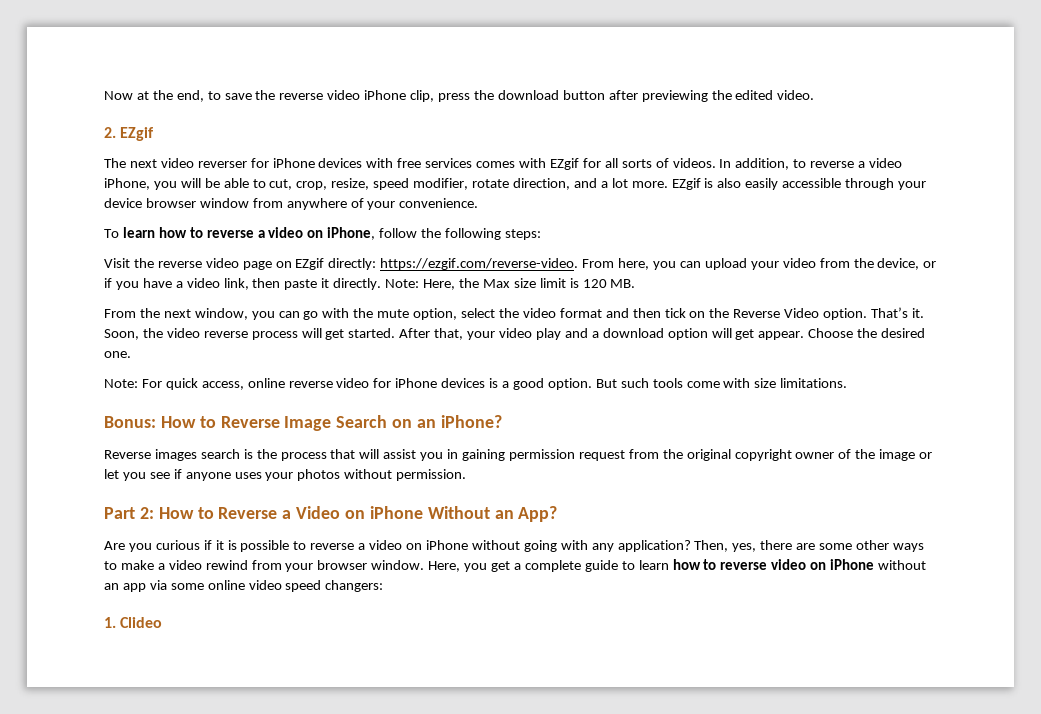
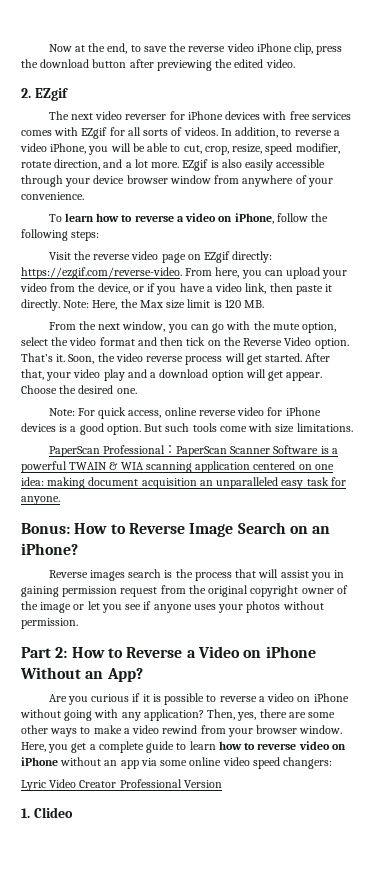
+ PaperScan Professional：PaperScan Scanner Software is a powerful TWAIN & WIA scanning application centered on one idea: making document acquisition an unparalleled easy task for anyone.
+ Lyric Video Creator Professional Version

